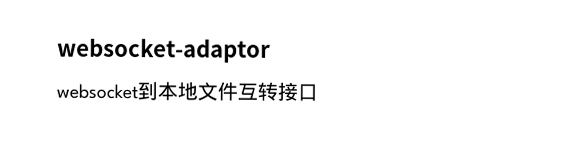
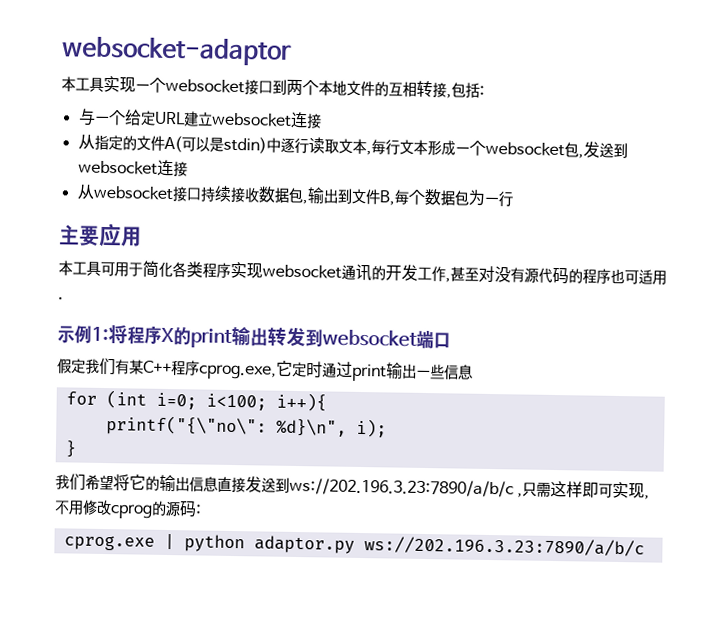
- websocket到本地文件互转接口
+ 本工具实现一个websocket接口到两个本地文件的互相转接,包括:
+ 与一个给定URL建立websocket连接
+ 从指定的文件A(可以是stdin)中逐行读取文本,每行文本形成一个websocket包,发送到websocket连接
+ 从websocket接口持续接收数据包,输出到文件B,每个数据包为一行
+ 主要应用
+ 本工具可用于简化各类程序实现websocket通讯的开发工作,甚至对没有源代码的程序也可适用.
+ 示例1:将程序X的print输出转发到websocket端口
+ 假定我们有某C++程序cprog.exe,它定时通过print输出一些信息
+ for (int i=0; i<100; i++){
+ printf("{\"no\": %d}\n", i);
+ }
+ 我们希望将它的输出信息直接发送到ws://202.196.3.23:7890/a/b/c ,只需这样即可实现,不用修改cprog的源码:
+ cprog.exe | python adaptor.py ws://202.196.3.23:7890/a/b/c

